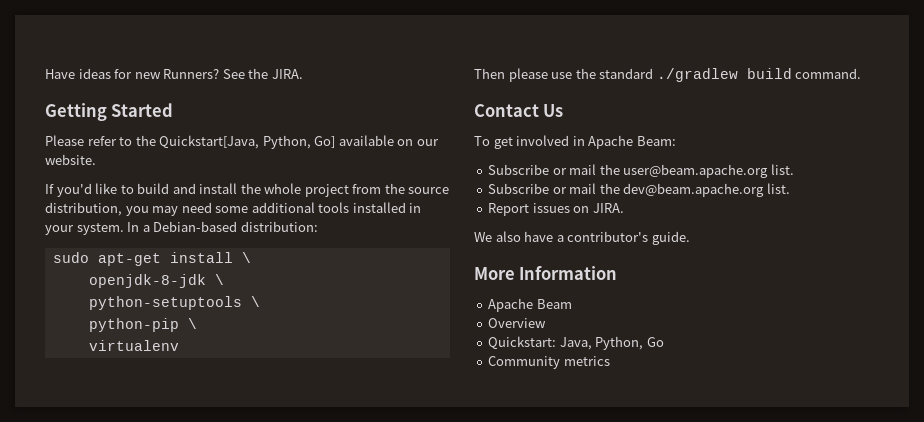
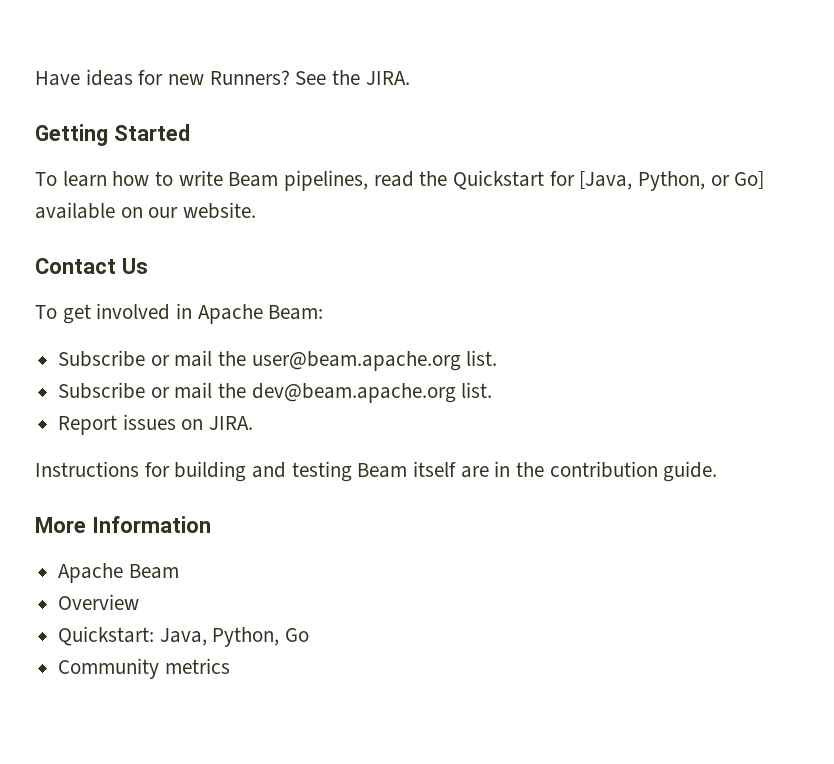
- Please refer to the Quickstart[Java, Python, Go] available on our website.
+ To learn how to write Beam pipelines, read the Quickstart for [Java, Python, or Go] available on our website.
- If you'd like to build and install the whole project from the source distribution, you may need some additional tools installed in your system. In a Debian-based distribution:
- sudo apt-get install \
- openjdk-8-jdk \
- python-setuptools \
- python-pip \
- virtualenv
- Then please use the standard ./gradlew build command.
- We also have a contributor's guide.
+ Instructions for building and testing Beam itself are in the contribution guide.

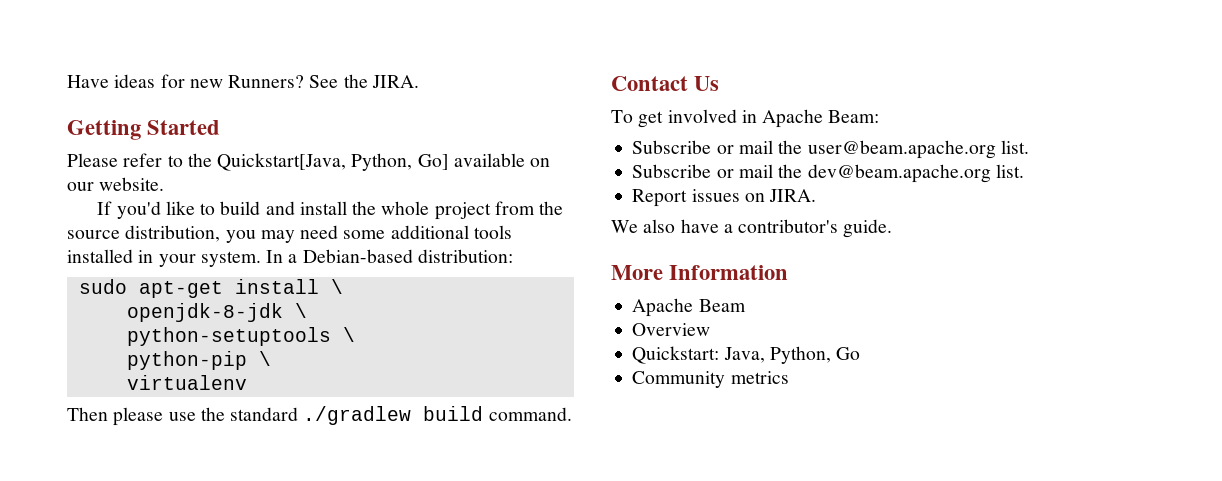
- To learn how to write Beam pipelines, read the Quickstart for [Java, Python, or Go] available on our website.
+ Please refer to the Quickstart[Java, Python, Go] available on our website.
+ If you'd like to build and install the whole project from the source distribution, you may need some additional tools installed in your system. In a Debian-based distribution:
+ sudo apt-get install \
+ openjdk-8-jdk \
+ python-setuptools \
+ python-pip \
+ virtualenv
+ Then please use the standard ./gradlew build command.
- Instructions for building and testing Beam itself are in the contribution guide.
+ We also have a contributor's guide.

